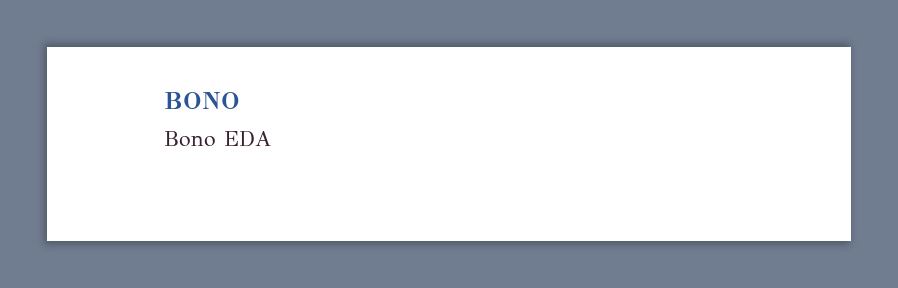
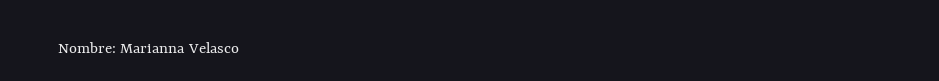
- BONO
- Bono EDA
+ Nombre: Marianna Velasco

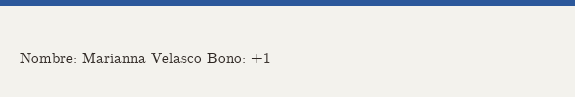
- Nombre: Marianna Velasco
+ Nombre: Marianna Velasco Bono: +1

